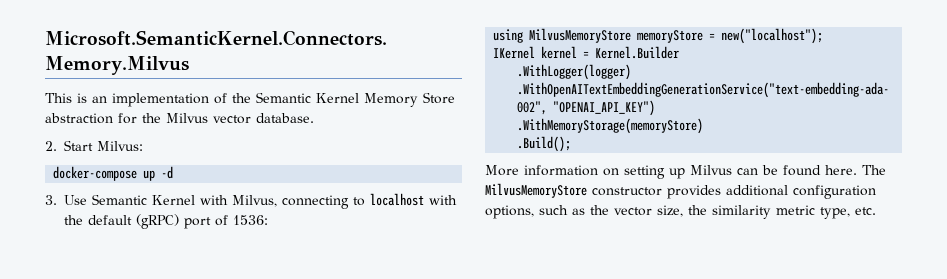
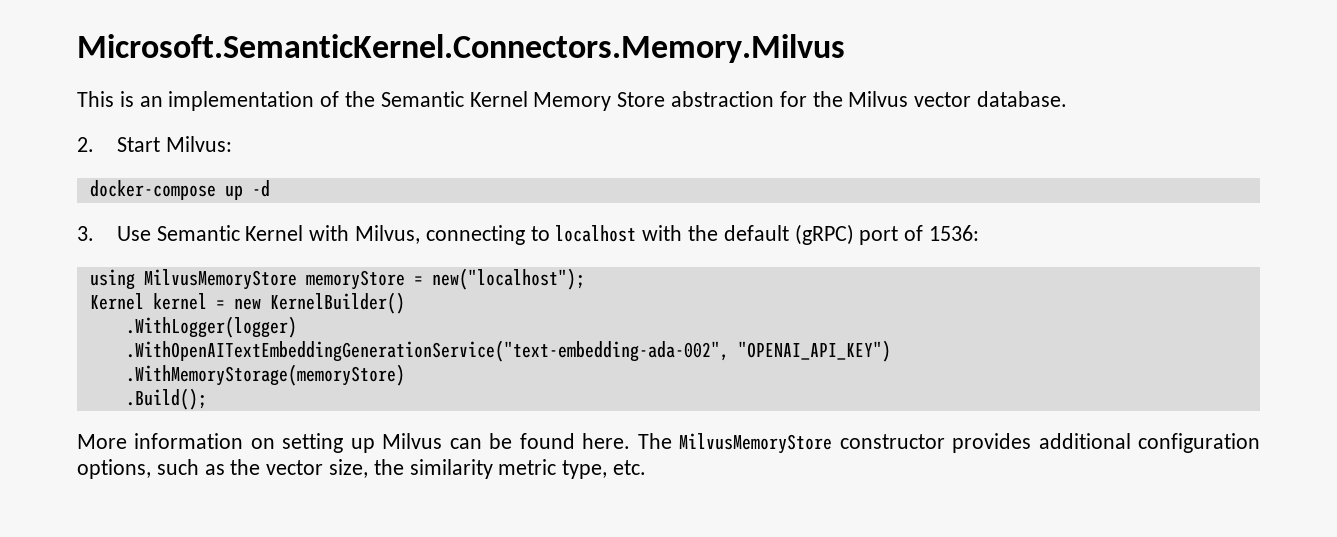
- IKernel kernel = Kernel.Builder
+ Kernel kernel = new KernelBuilder()

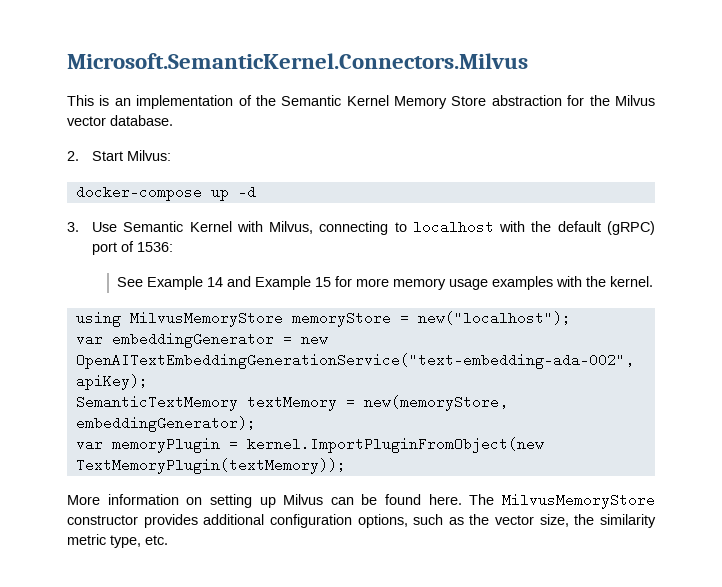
- Microsoft.SemanticKernel.Connectors.Memory.Milvus
+ Microsoft.SemanticKernel.Connectors.Milvus
+ See Example 14 and Example 15 for more memory usage examples with the kernel.
- Kernel kernel = new KernelBuilder()
- .WithLogger(logger)
- .WithOpenAITextEmbeddingGenerationService("text-embedding-ada-002", "OPENAI_API_KEY")
- .WithMemoryStorage(memoryStore)
- .Build();
+ var embeddingGenerator = new OpenAITextEmbeddingGenerationService("text-embedding-ada-002", apiKey);
+ SemanticTextMemory textMemory = new(memoryStore, embeddingGenerator);
+ var memoryPlugin = kernel.ImportPluginFromObject(new TextMemoryPlugin(textMemory));

